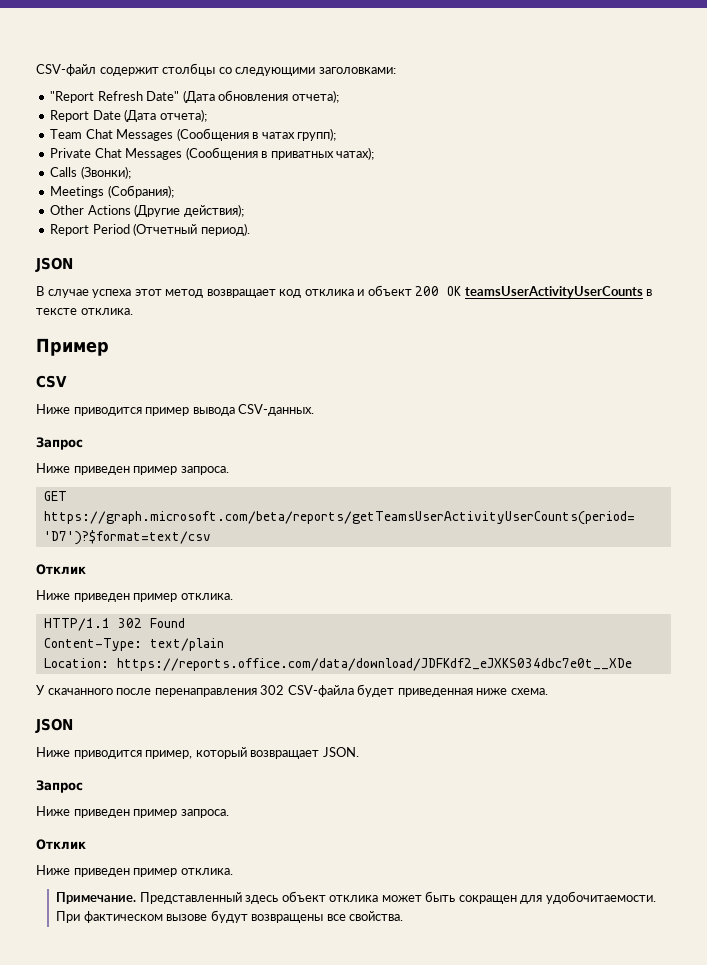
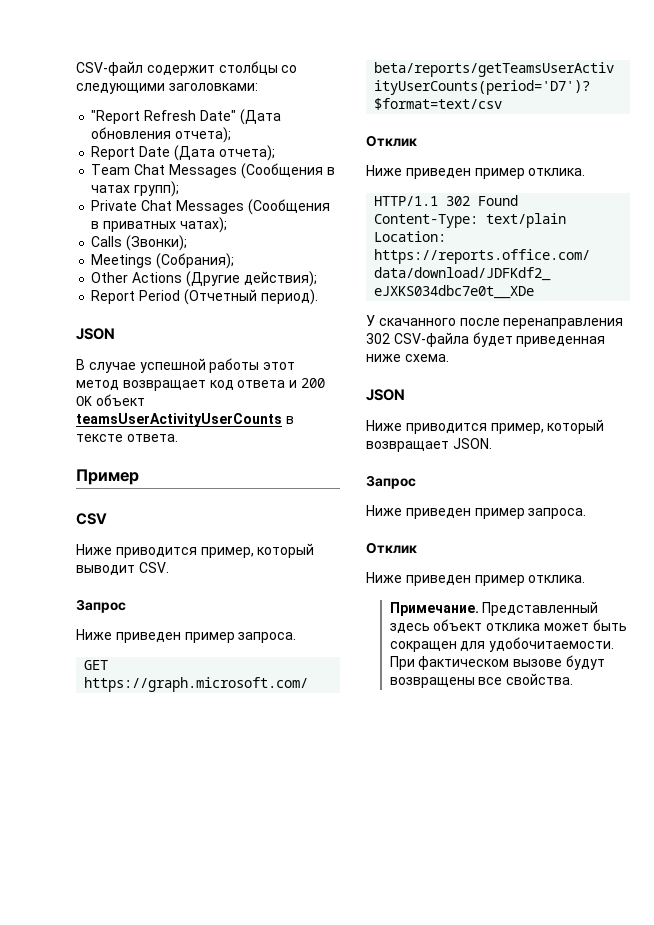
- В случае успеха этот метод возвращает код отклика и объект 200 OK teamsUserActivityUserCounts в тексте отклика.
+ В случае успешной работы этот метод возвращает код ответа и 200 OK объект teamsUserActivityUserCounts в тексте ответа.
- Ниже приводится пример вывода CSV-данных.
+ Ниже приводится пример, который выводит CSV.

